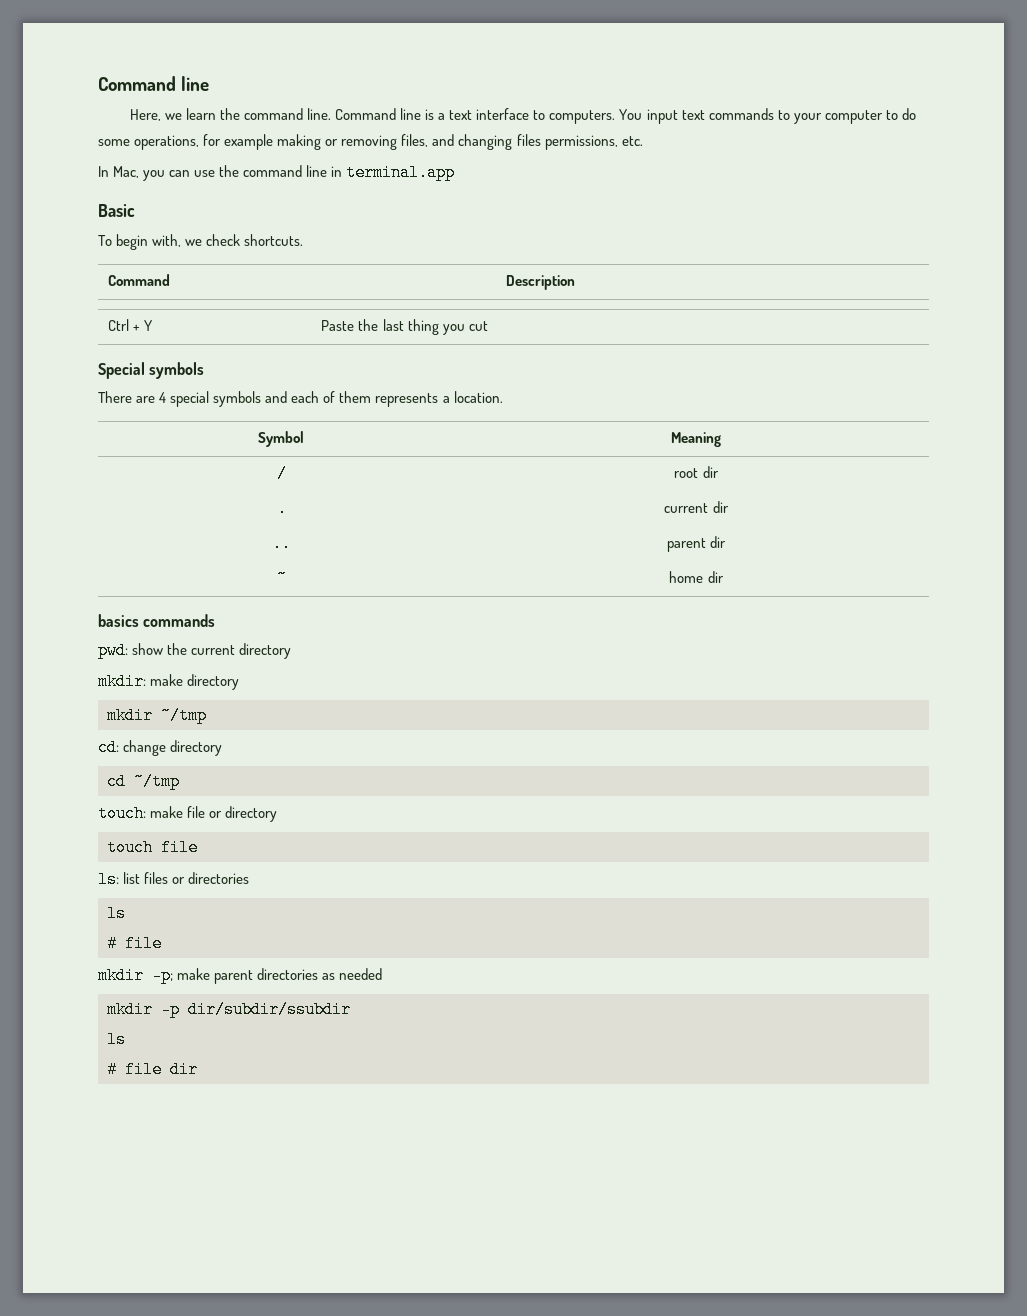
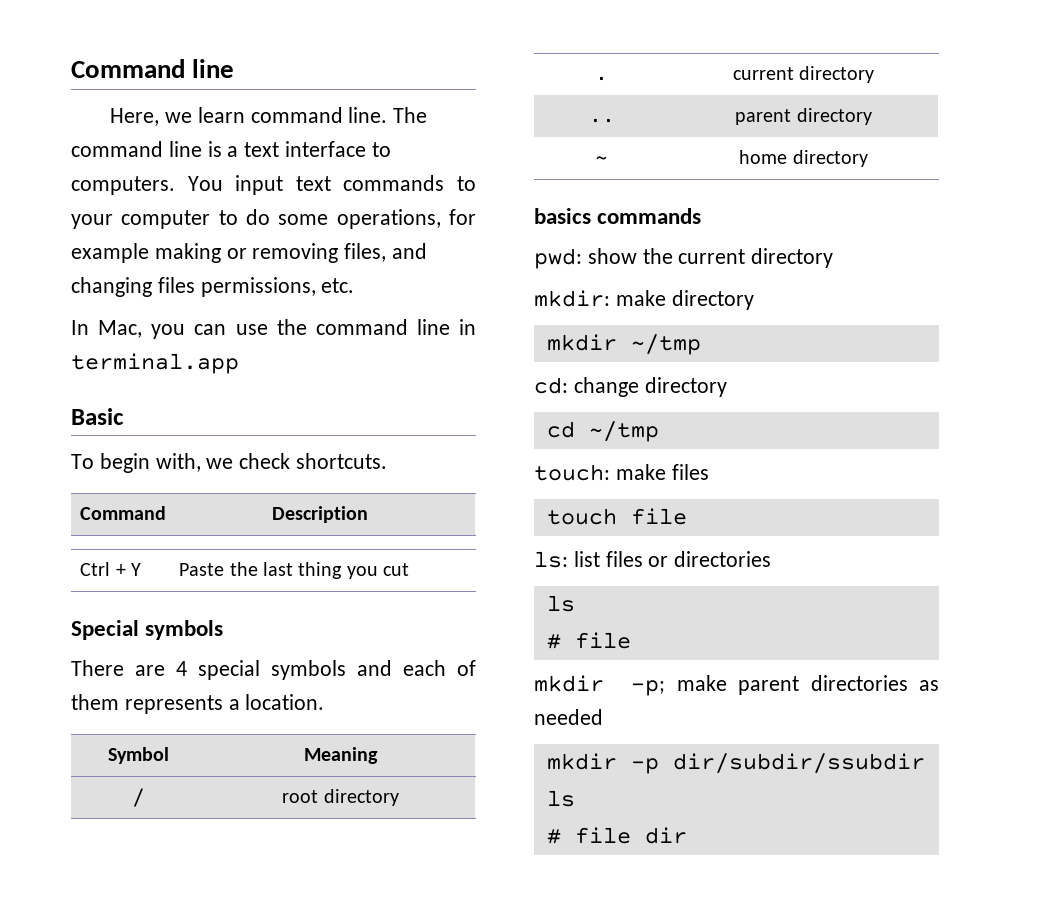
- Here, we learn the command line.
+ Here, we learn command line.
- Command line is a text interface to computers.
+ The command line is a text interface to computers.
- / | root dir
+ / | root directory
- . | current dir
+ . | current directory
- .. | parent dir
+ .. | parent directory
- ~ | home dir
+ ~ | home directory
- touch: make file or directory
+ touch: make files

